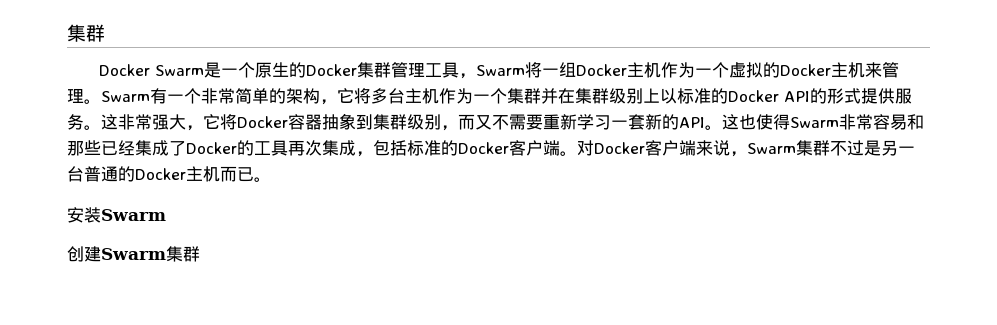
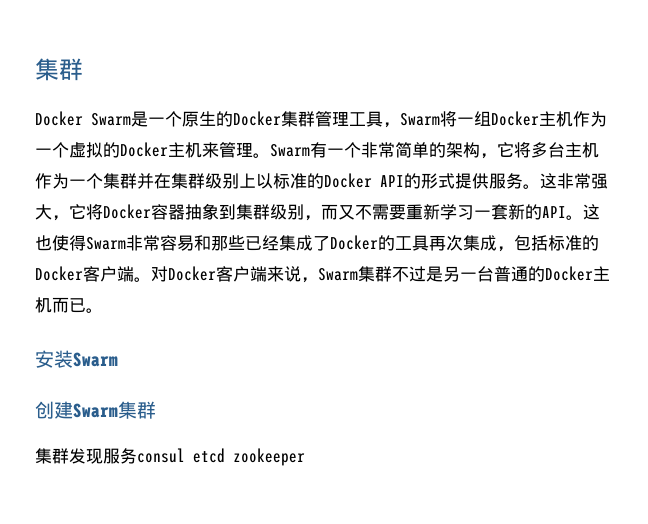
+ 集群发现服务consul etcd zookeeper

